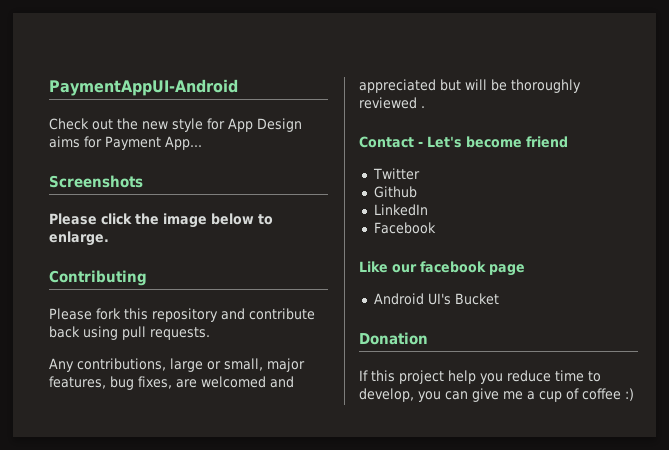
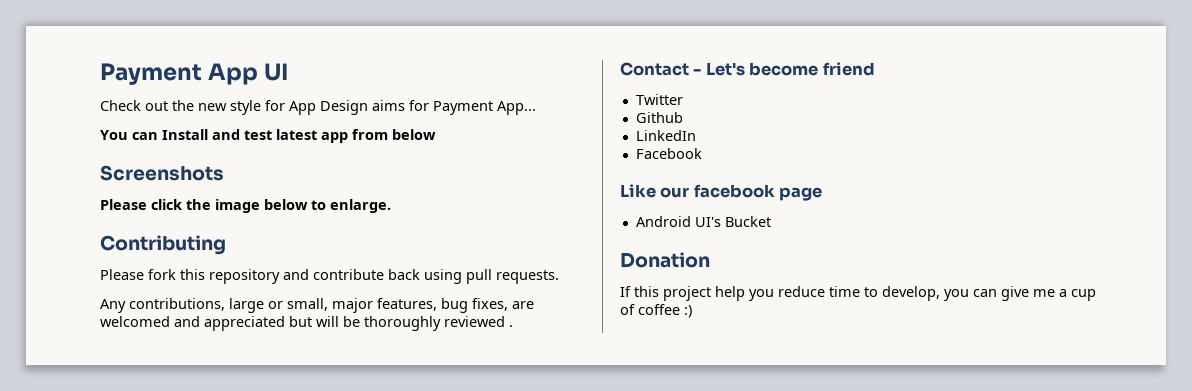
- PaymentAppUI-Android
+ Payment App UI
+ You can Install and test latest app from below

